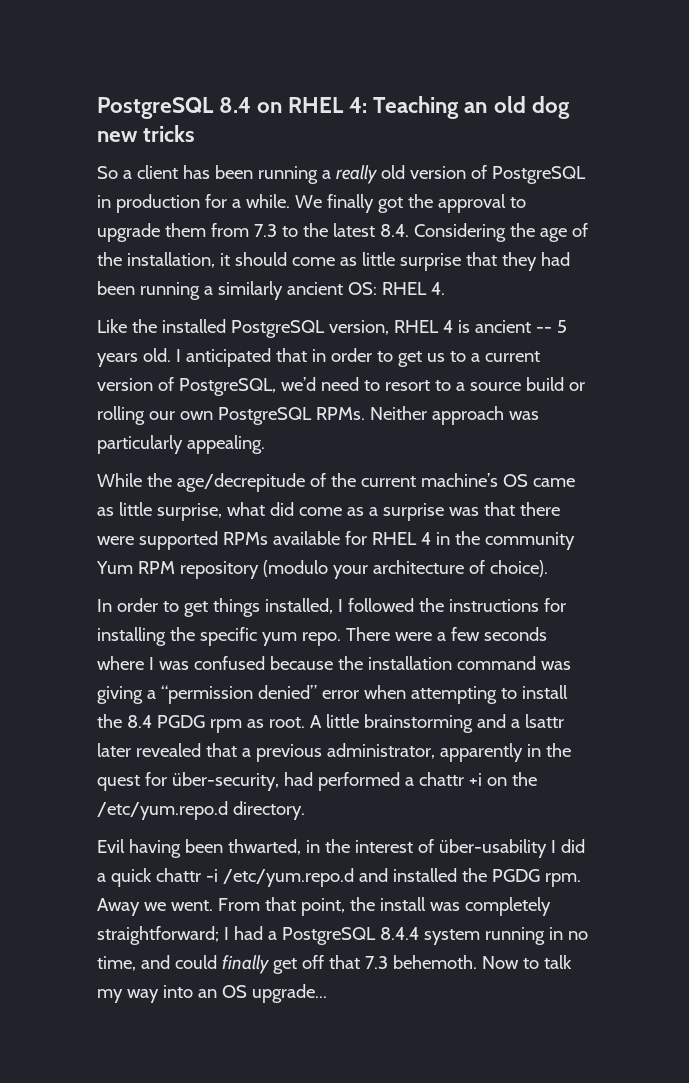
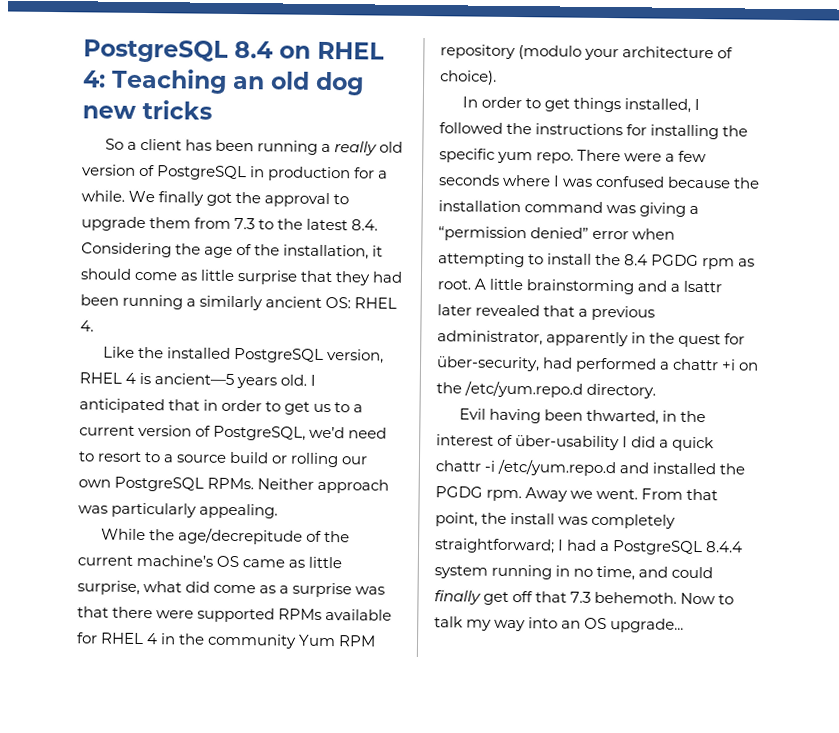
- Like the installed PostgreSQL version, RHEL 4 is ancient -- 5 years old.
+ Like the installed PostgreSQL version, RHEL 4 is ancient—5 years old.

